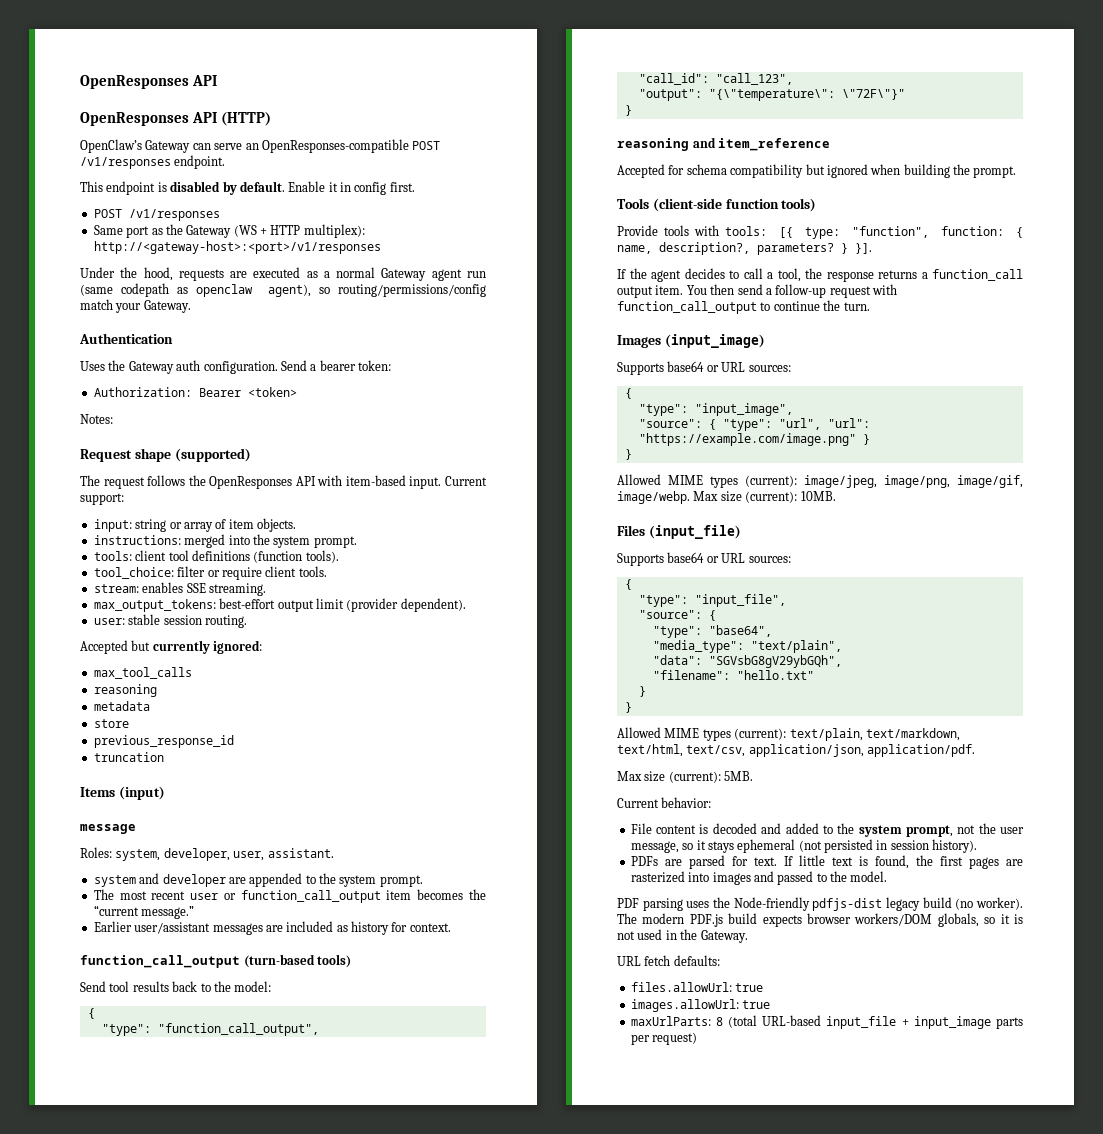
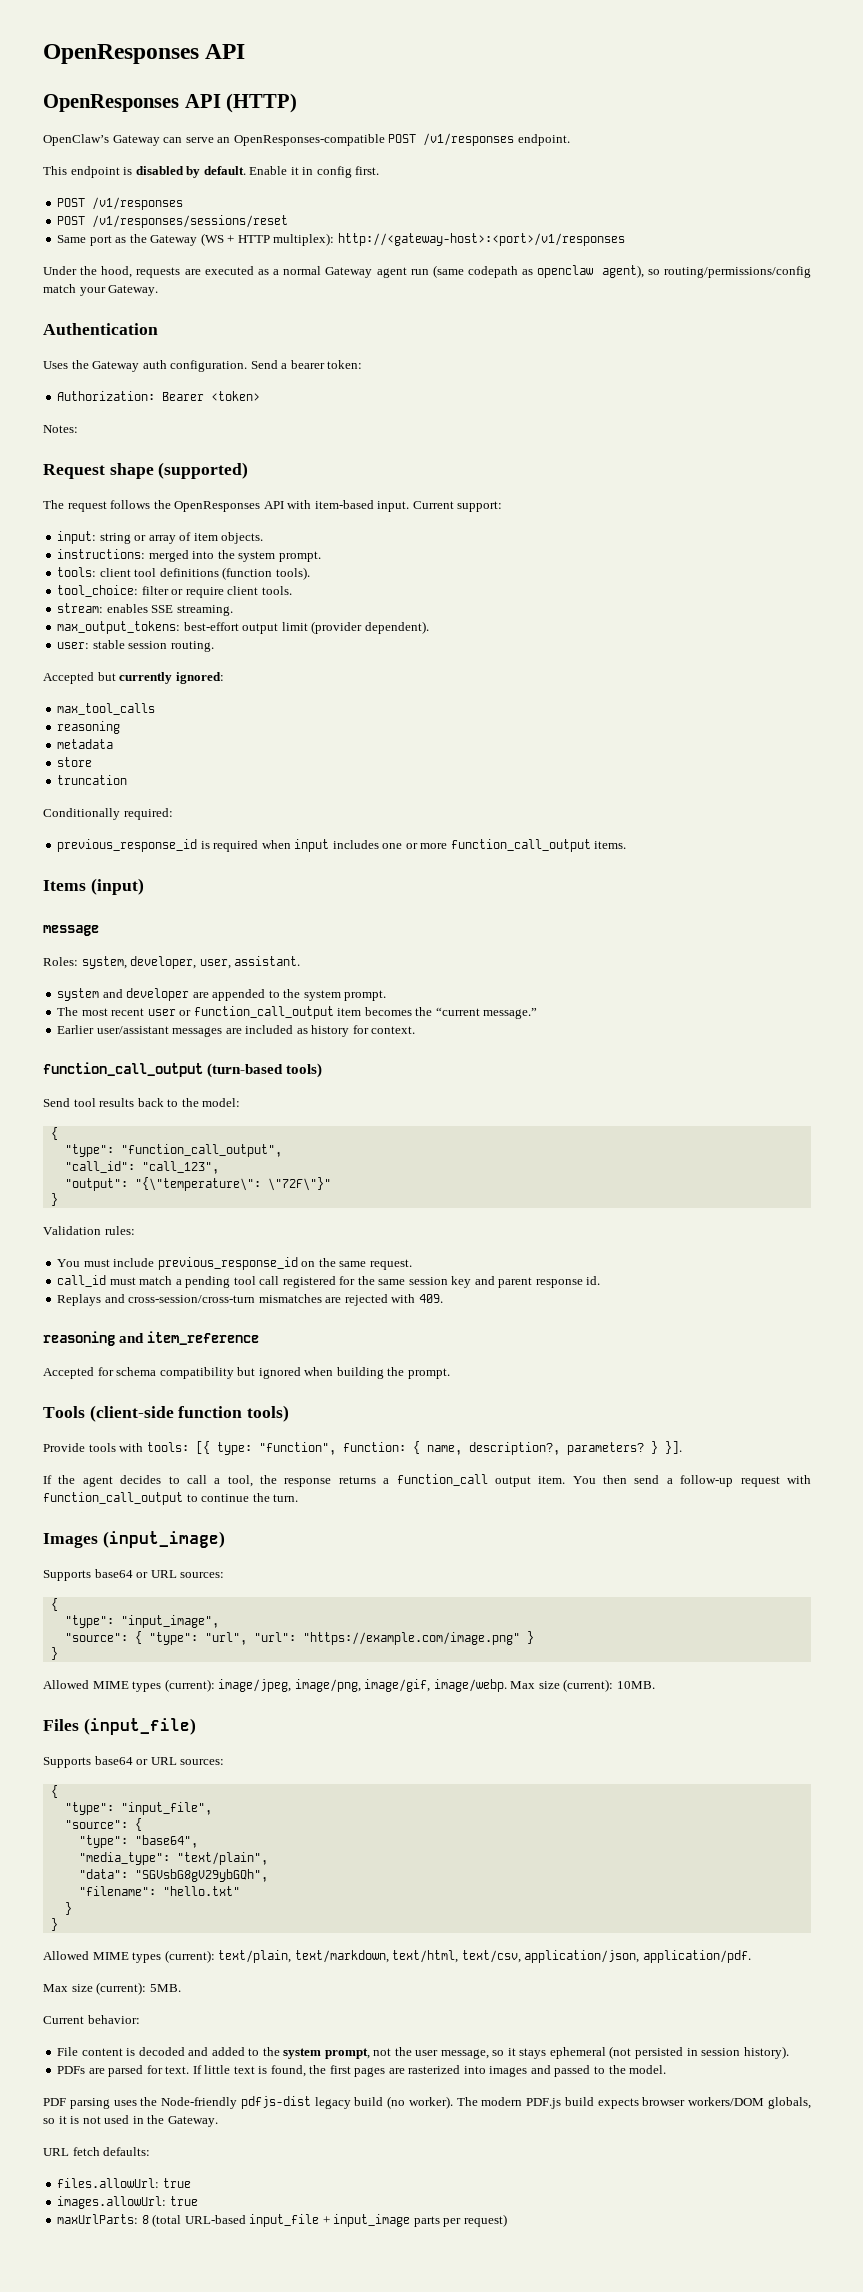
+ POST /v1/responses/sessions/reset
- previous_response_id
  truncation
+ Conditionally required:
+ previous_response_id is required when input includes one or more function_call_output items.
+ Validation rules:
+ You must include previous_response_id on the same request.
+ call_id must match a pending tool call registered for the same session key and parent response id.
+ Replays and cross-session/cross-turn mismatches are rejected with 409.

